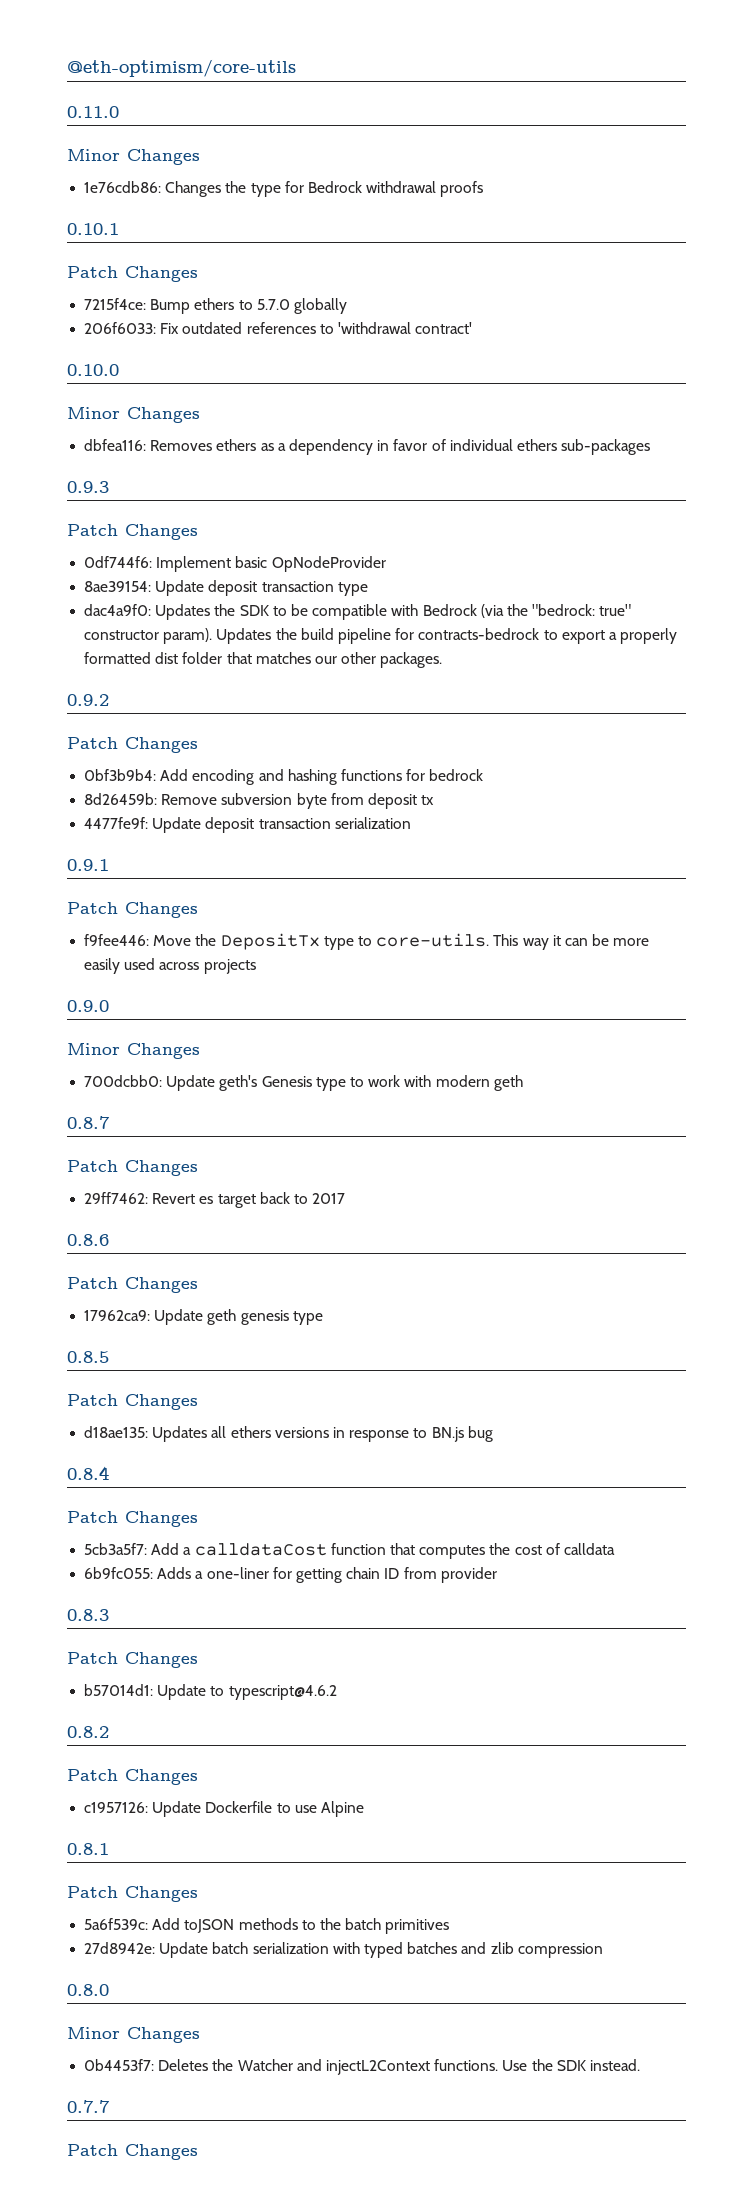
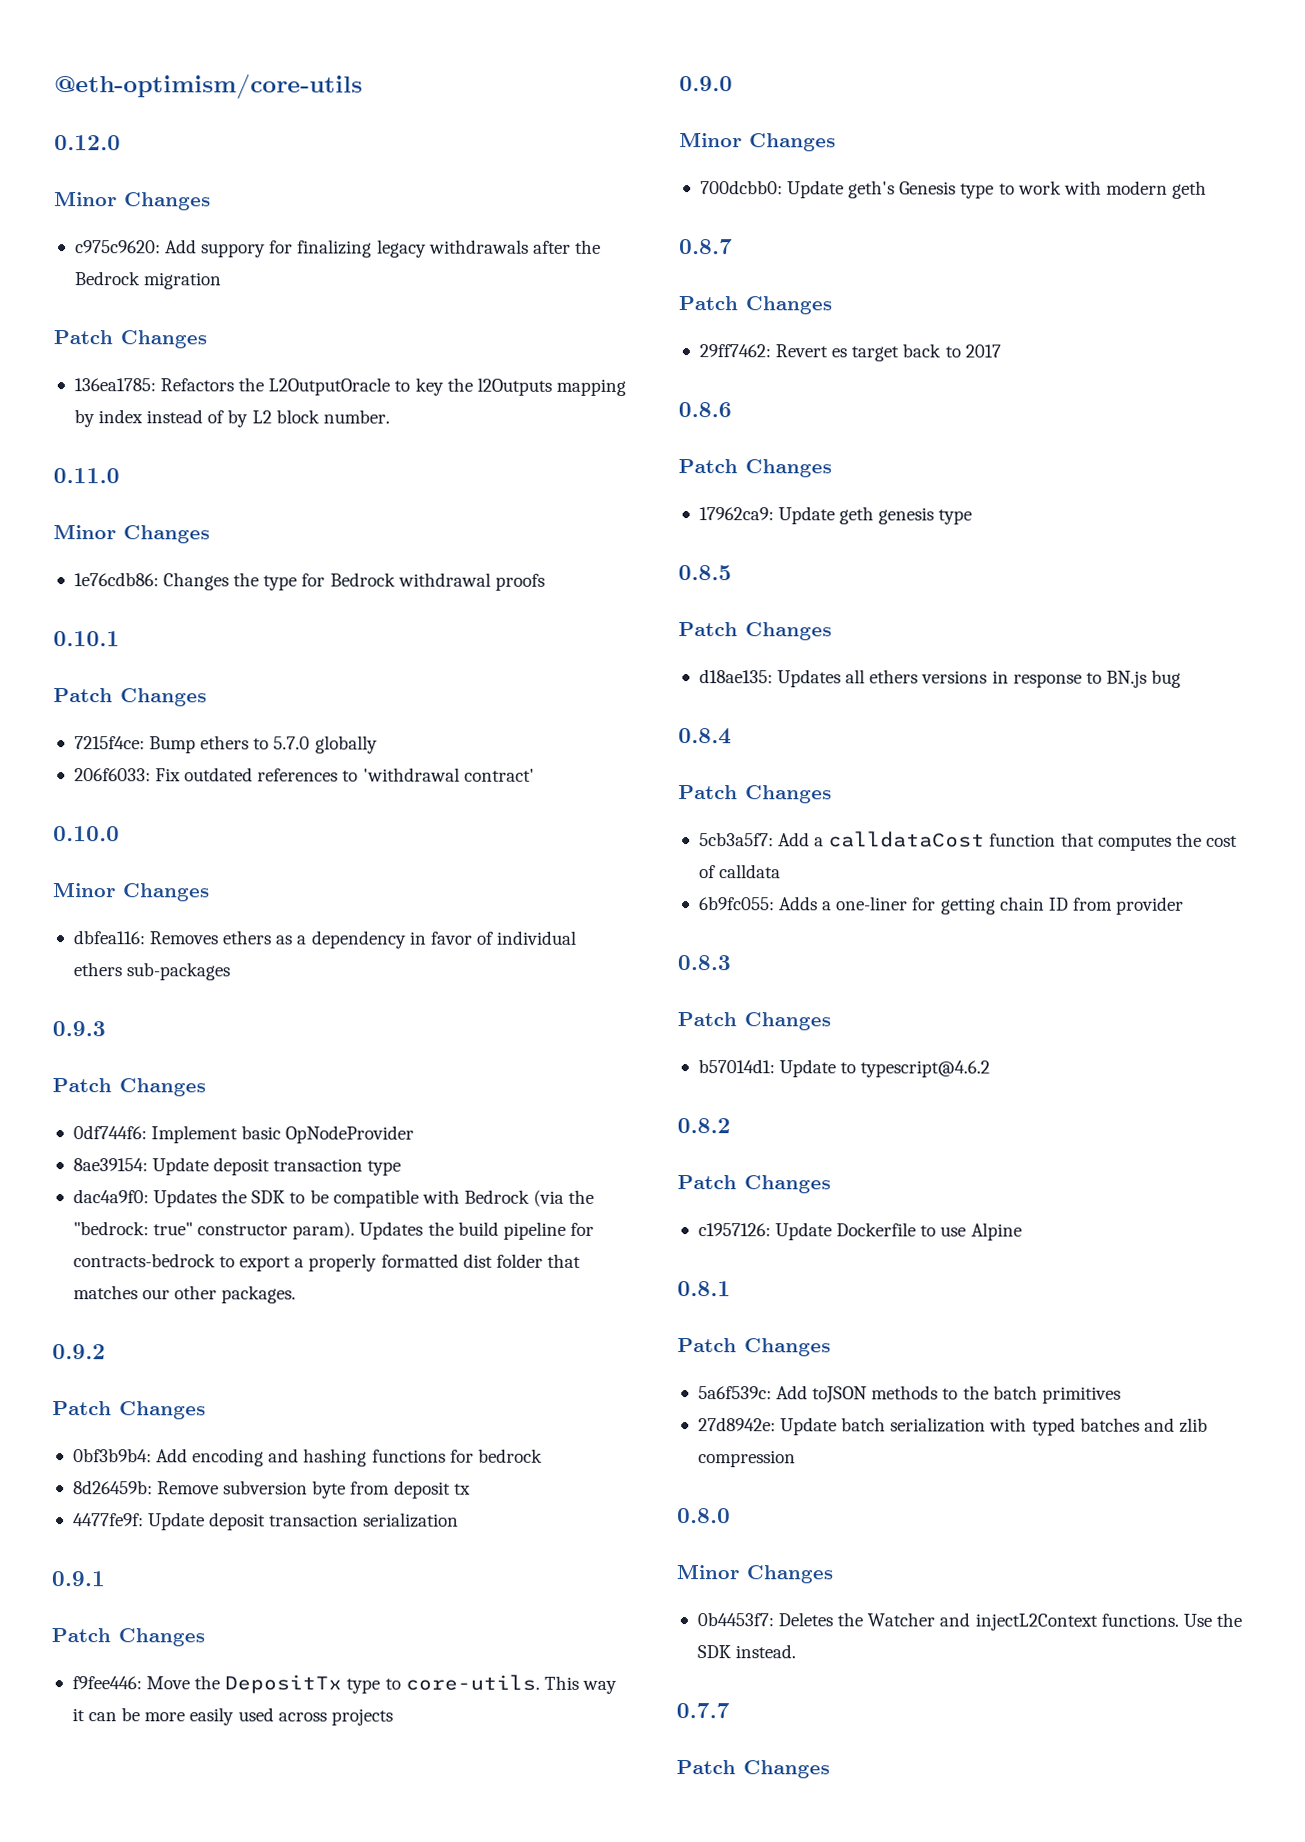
+ 0.12.0
+ Minor Changes
+ c975c9620: Add suppory for finalizing legacy withdrawals after the Bedrock migration
+ Patch Changes
+ 136ea1785: Refactors the L2OutputOracle to key the l2Outputs mapping by index instead of by L2 block number.

